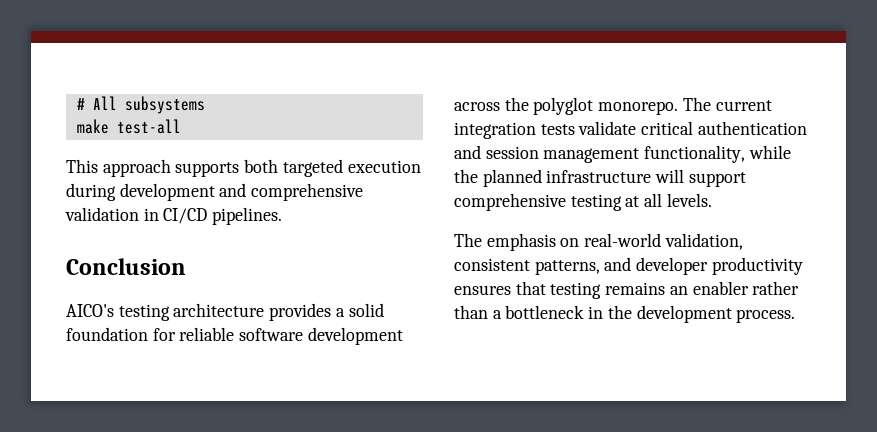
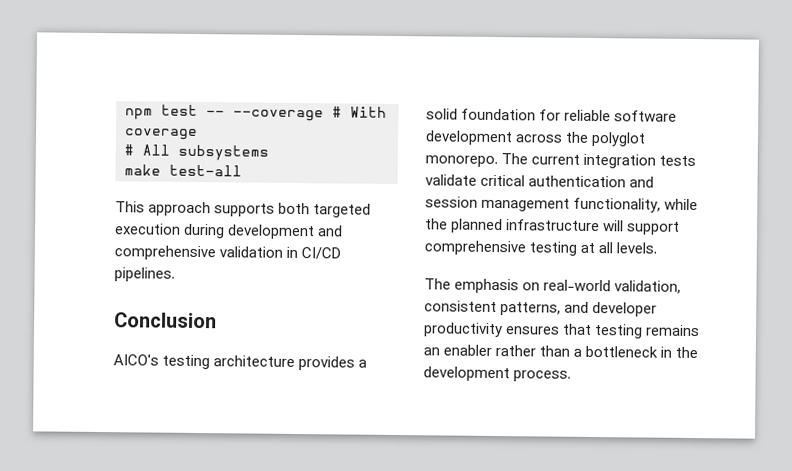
+ npm test -- --coverage # With coverage

